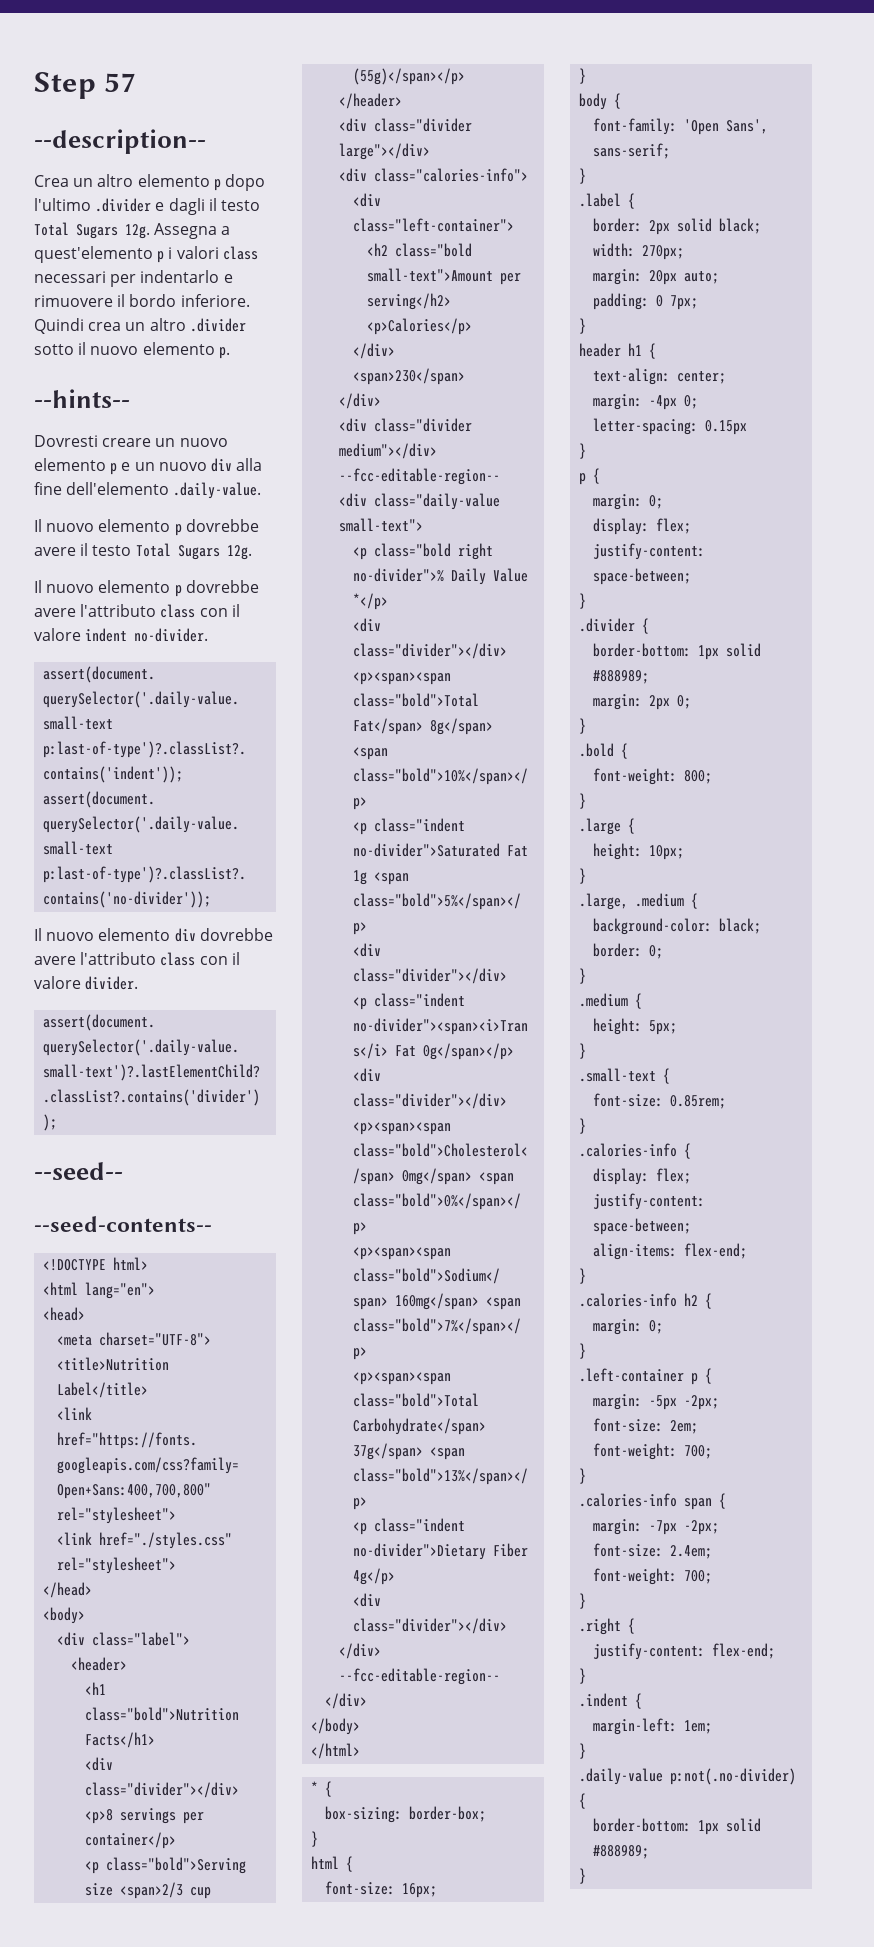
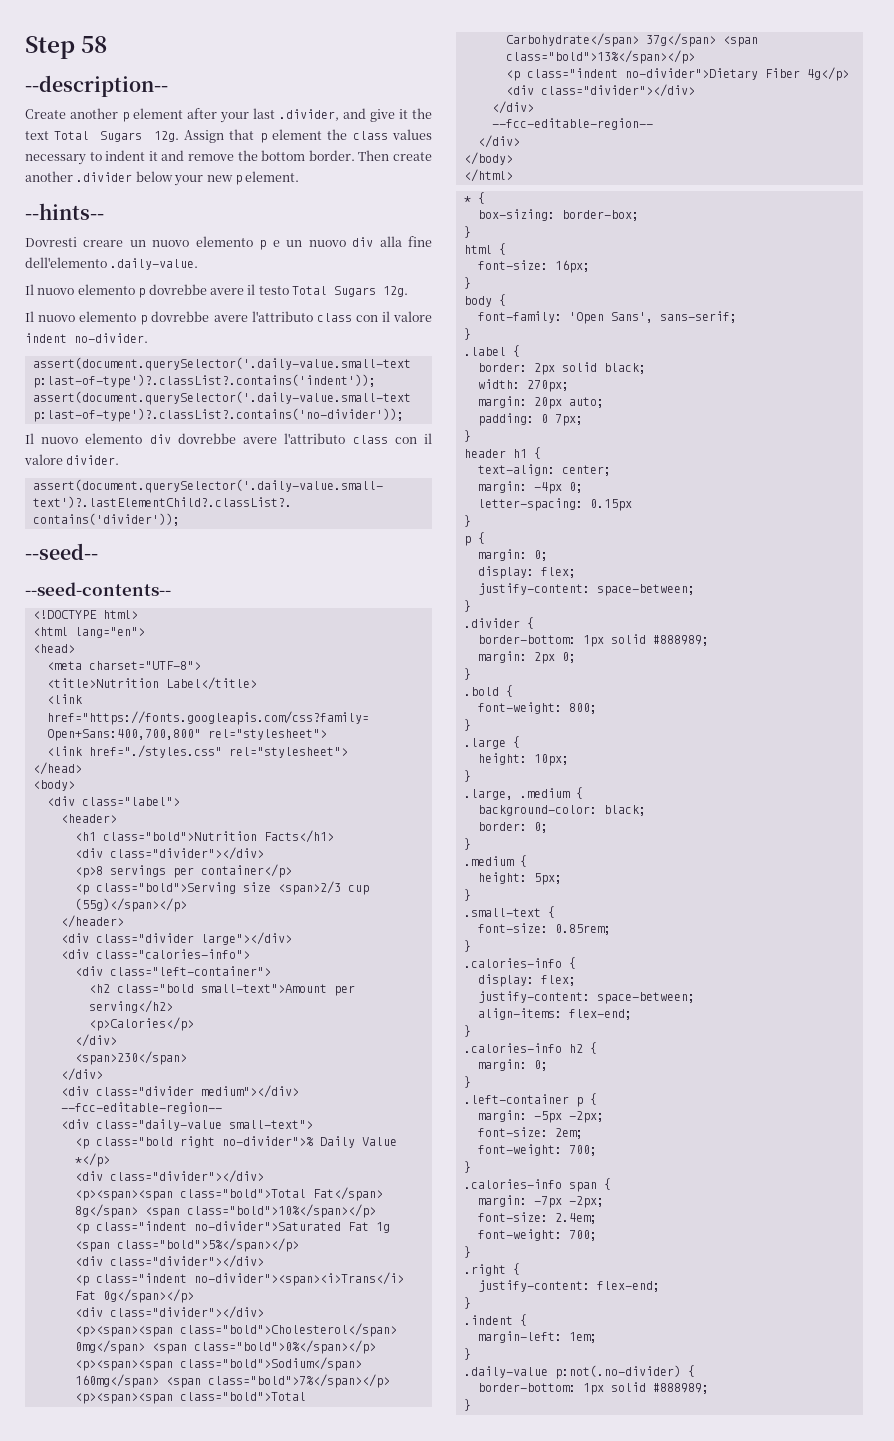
- Step 57
+ Step 58
- Crea un altro elemento p dopo l'ultimo .divider e dagli il testo Total Sugars 12g. Assegna a quest'elemento p i valori class necessari per indentarlo e rimuovere il bordo inferiore. Quindi crea un altro .divider sotto il nuovo elemento p.
+ Create another p element after your last .divider, and give it the text Total Sugars 12g. Assign that p element the class values necessary to indent it and remove the bottom border. Then create another .divider below your new p element.

